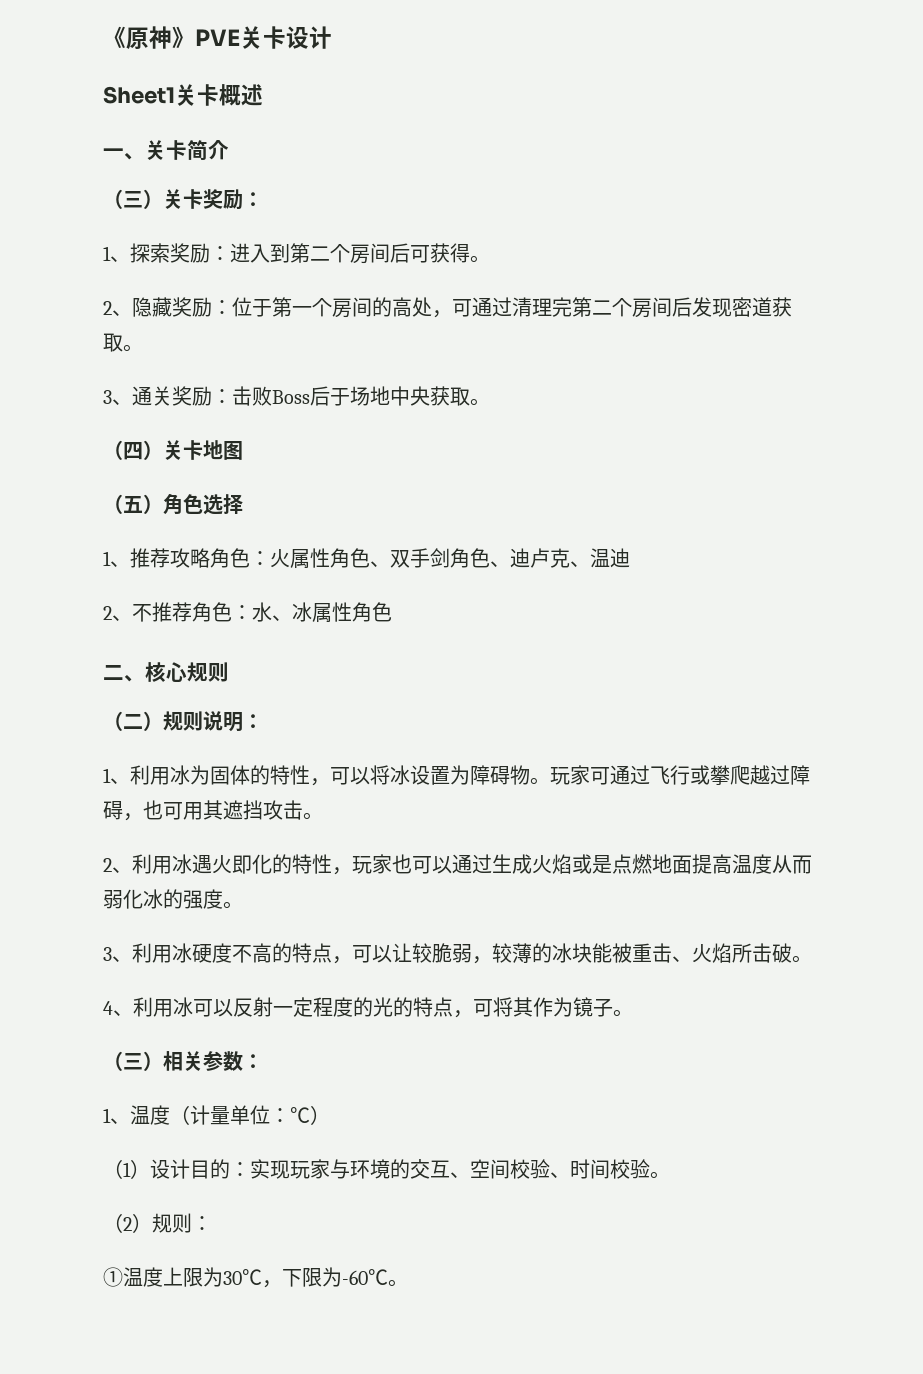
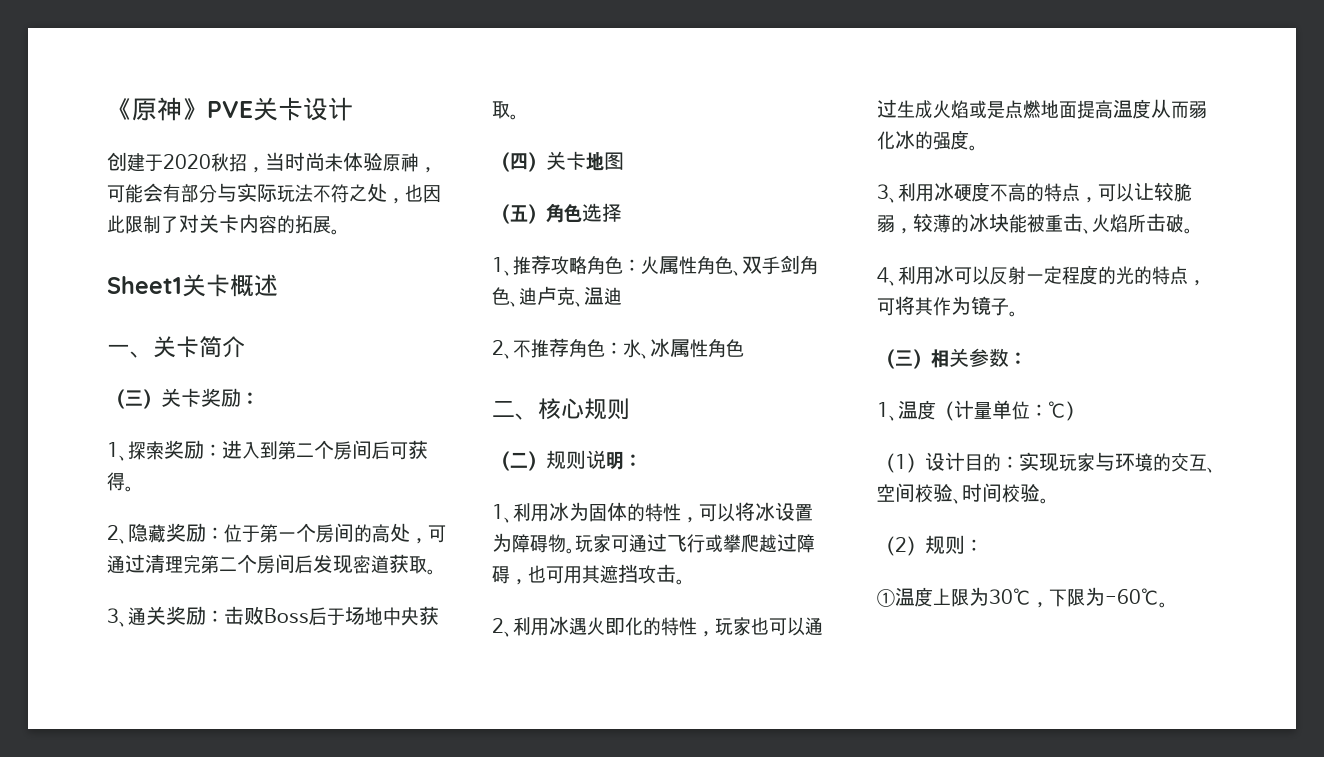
+ 创建于2020秋招，当时尚未体验原神，可能会有部分与实际玩法不符之处，也因此限制了对关卡内容的拓展。

